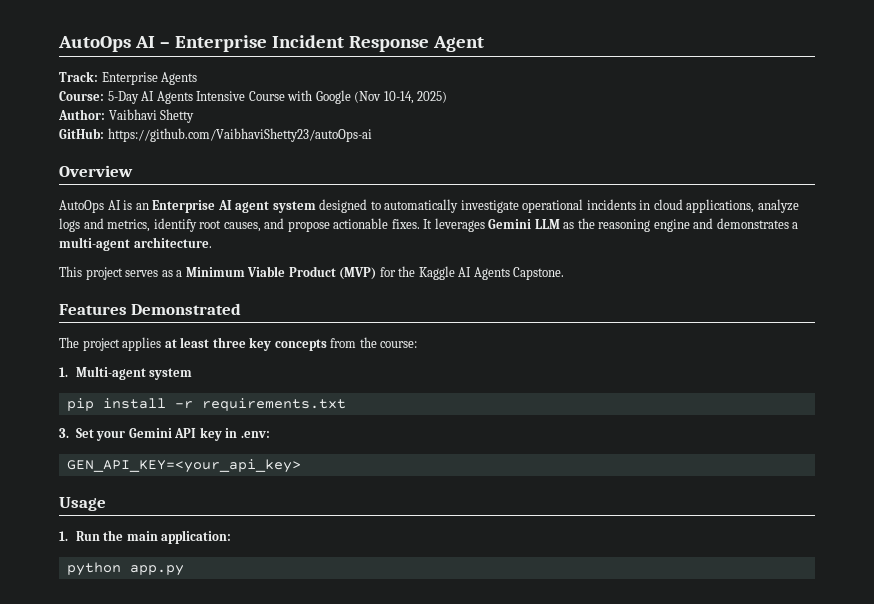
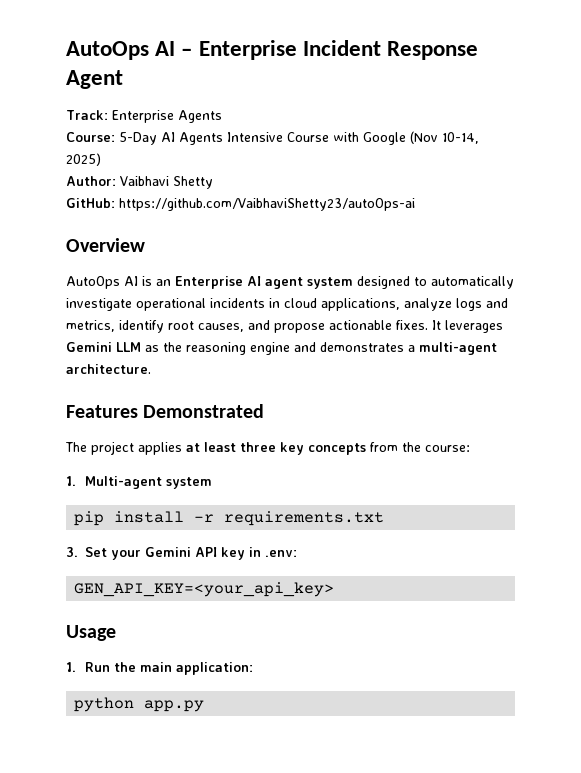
- This project serves as a Minimum Viable Product (MVP) for the Kaggle AI Agents Capstone.

